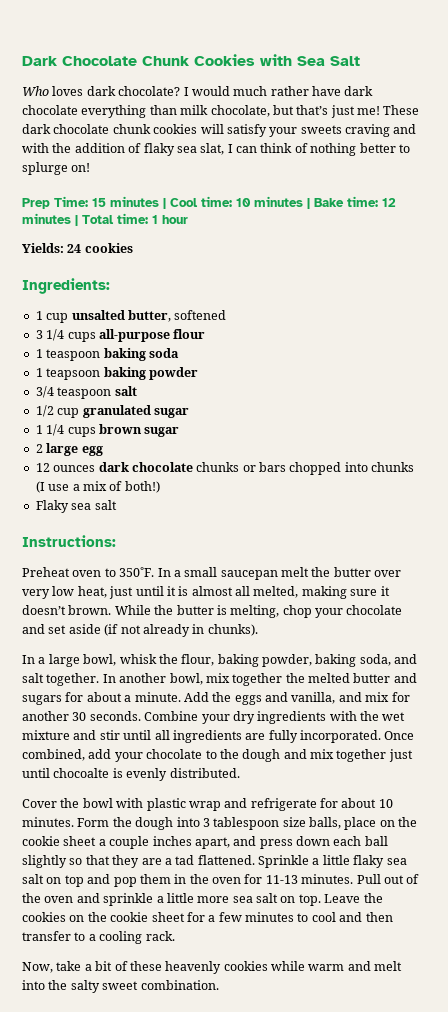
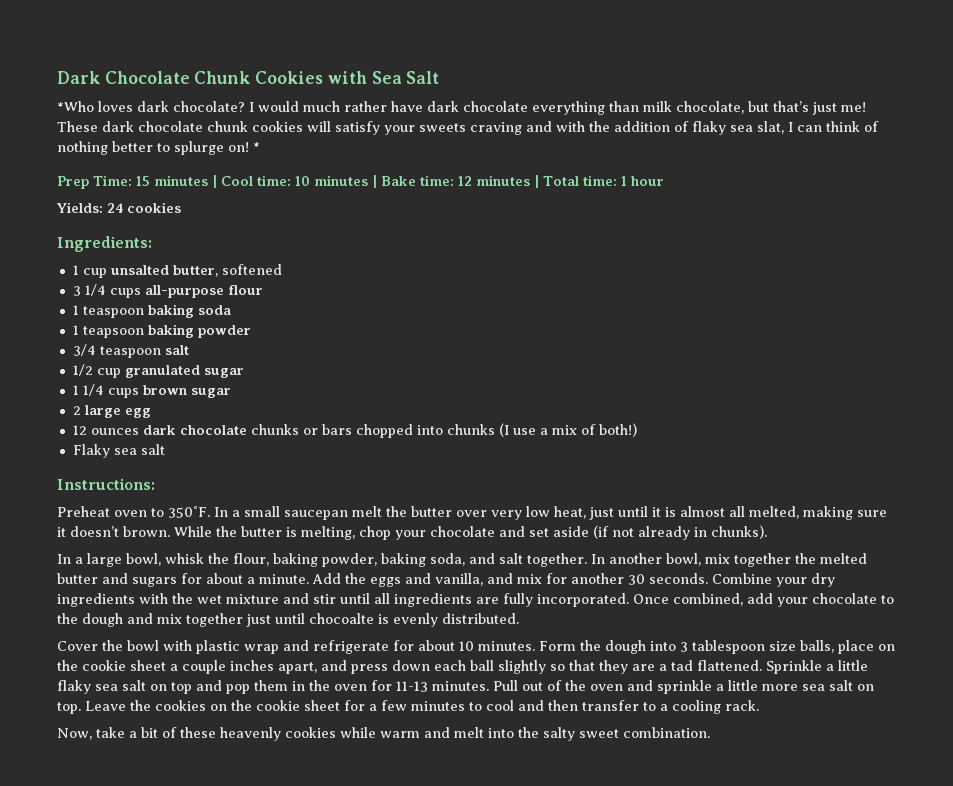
- Who loves dark chocolate?
+ *Who loves dark chocolate?
+ *

